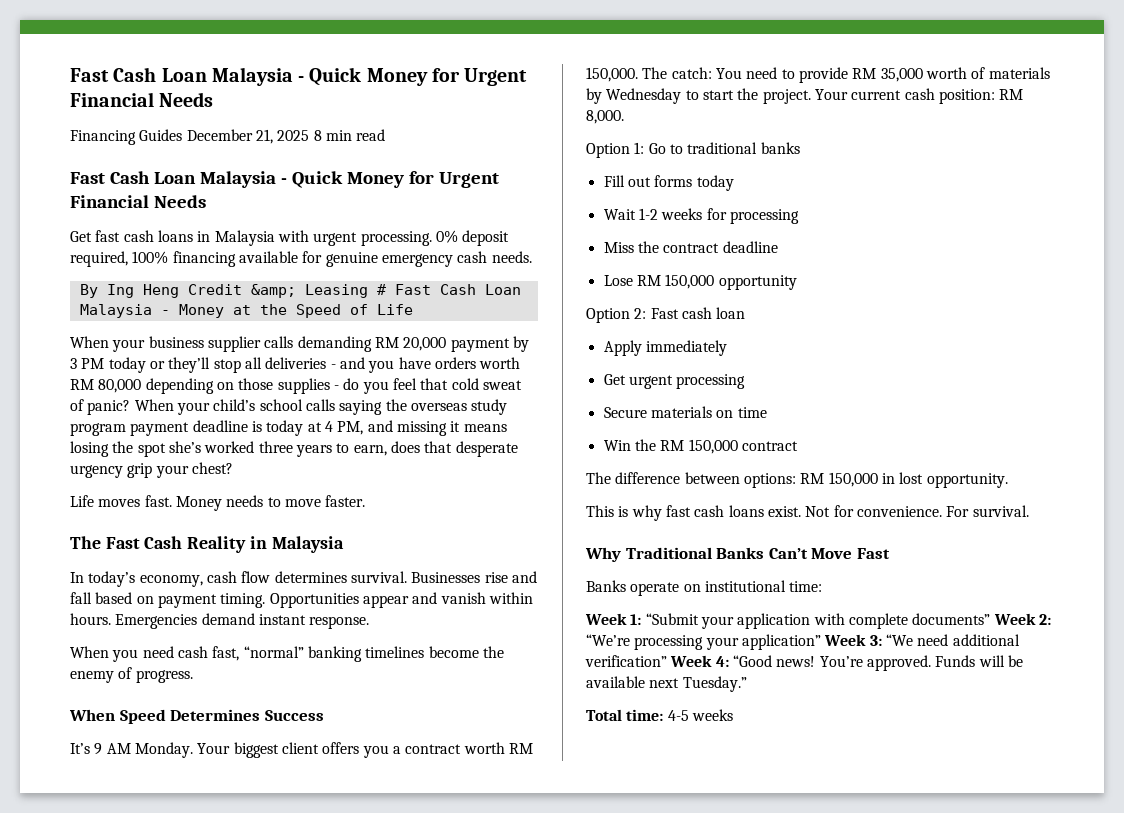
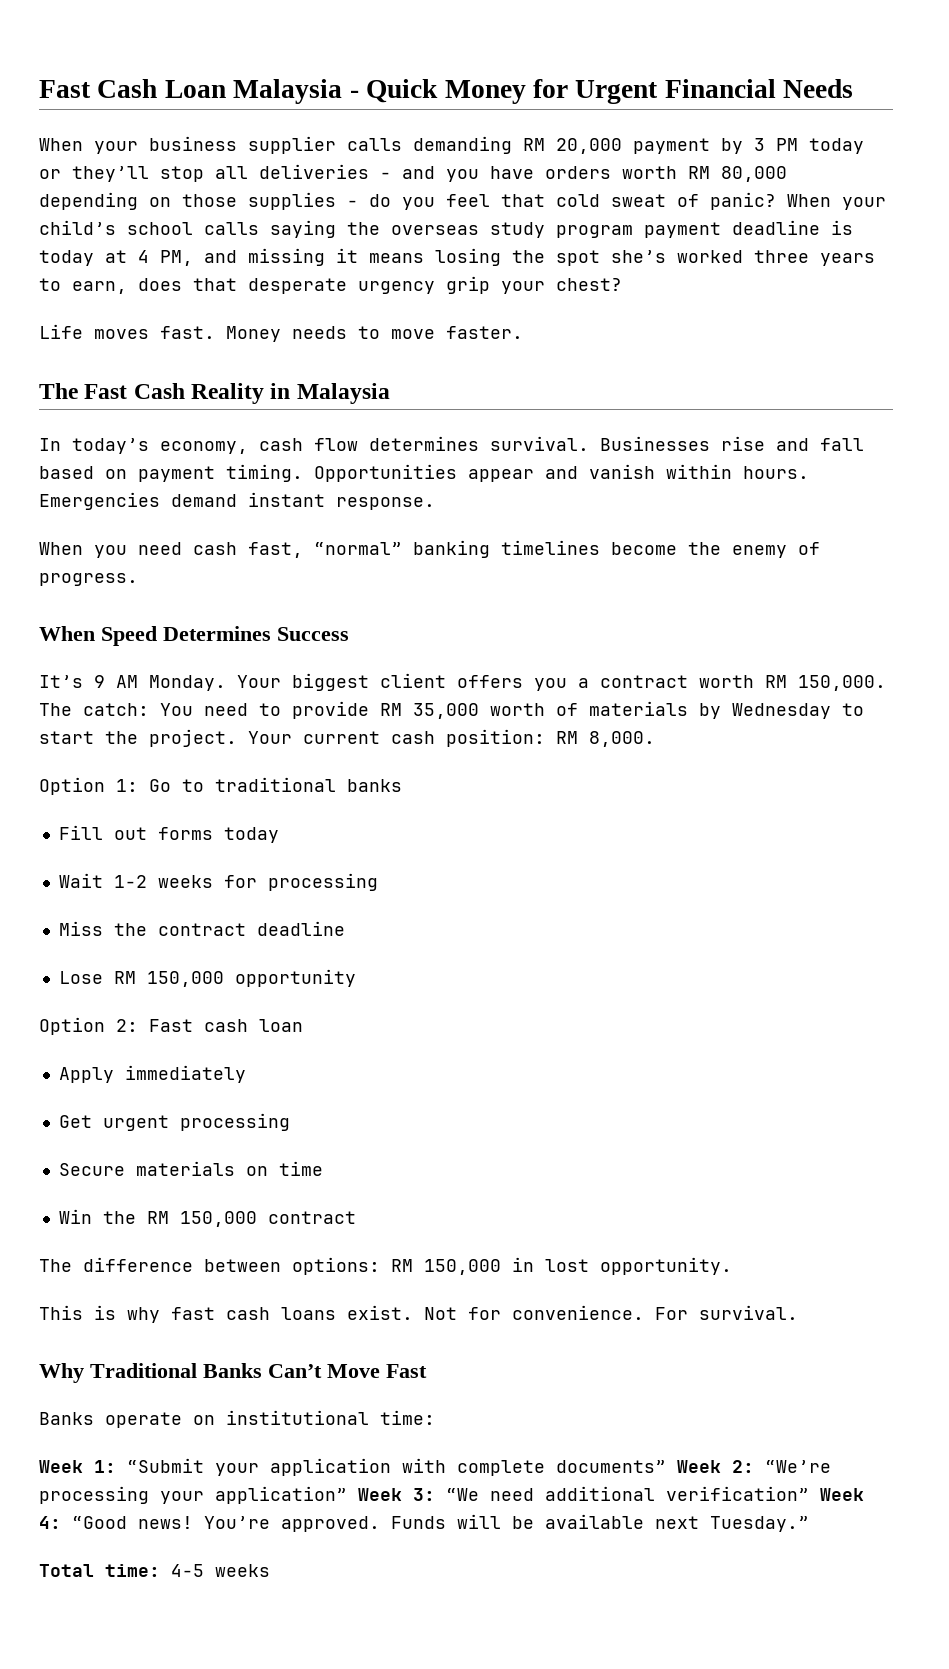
- Financing Guides December 21, 2025 8 min read
- Fast Cash Loan Malaysia - Quick Money for Urgent Financial Needs
- Get fast cash loans in Malaysia with urgent processing. 0% deposit required, 100% financing available for genuine emergency cash needs.
- By Ing Heng Credit &amp; Leasing # Fast Cash Loan Malaysia - Money at the Speed of Life

